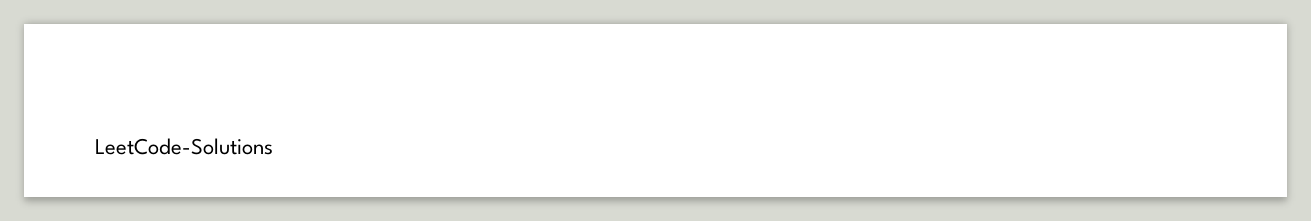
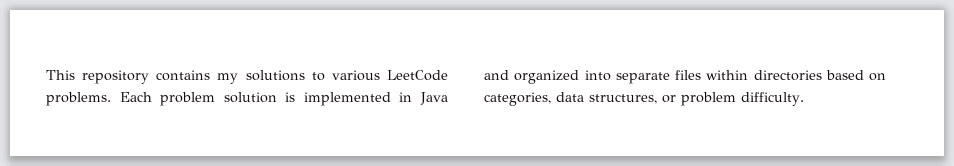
- LeetCode-Solutions
+ This repository contains my solutions to various LeetCode problems. Each problem solution is implemented in Java and organized into separate files within directories based on categories, data structures, or problem difficulty.

